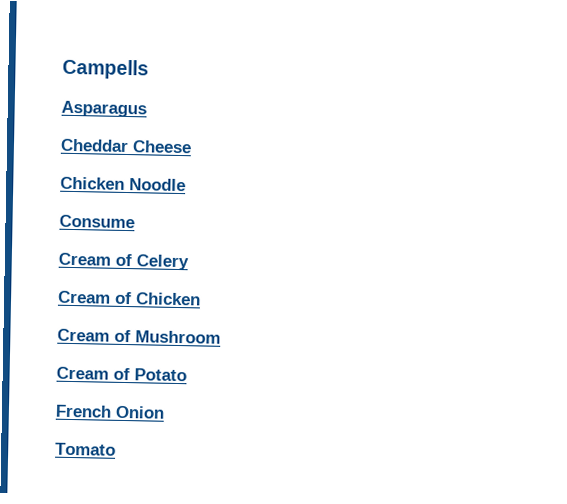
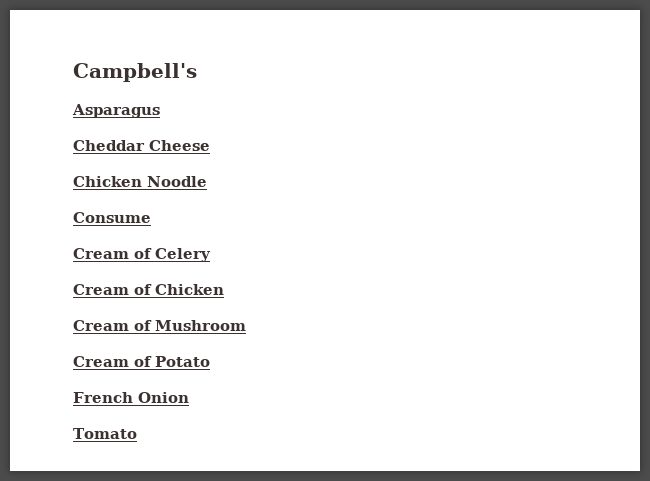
- Campells
+ Campbell's

